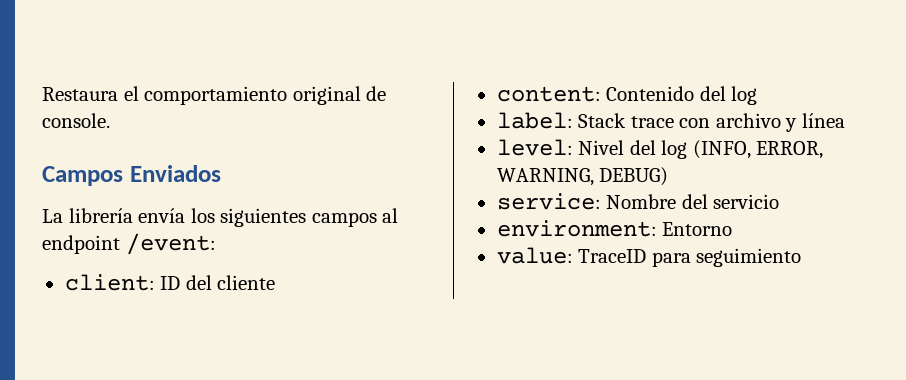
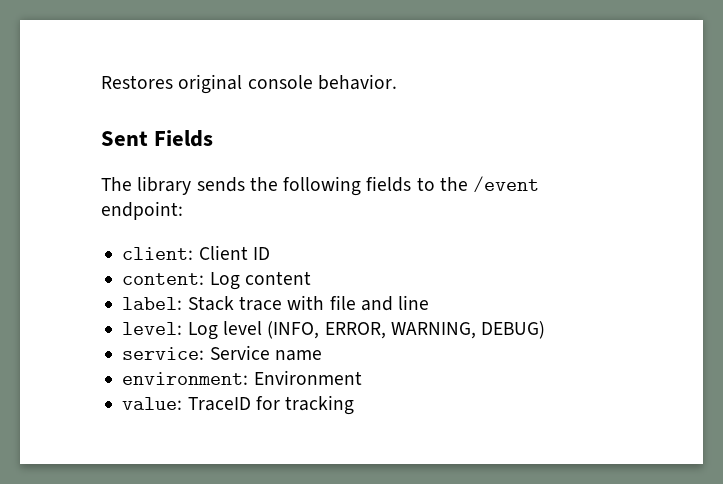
- Restaura el comportamiento original de console.
- Campos Enviados
- La librería envía los siguientes campos al endpoint /event:
+ Restores original console behavior.
+ Sent Fields
+ The library sends the following fields to the /event endpoint:
- client: ID del cliente
+ client: Client ID
- content: Contenido del log
+ content: Log content
- label: Stack trace con archivo y línea
- level: Nivel del log (INFO, ERROR, WARNING, DEBUG)
+ label: Stack trace with file and line
+ level: Log level (INFO, ERROR, WARNING, DEBUG)
- service: Nombre del servicio
+ service: Service name
- environment: Entorno
+ environment: Environment
- value: TraceID para seguimiento
+ value: TraceID for tracking

